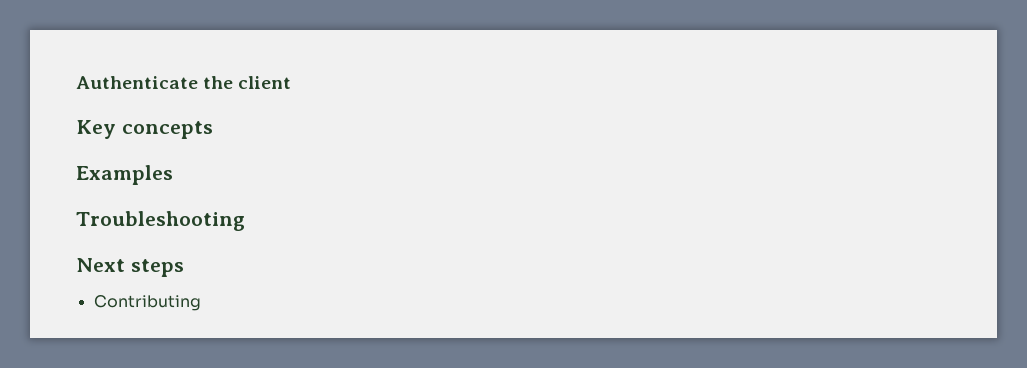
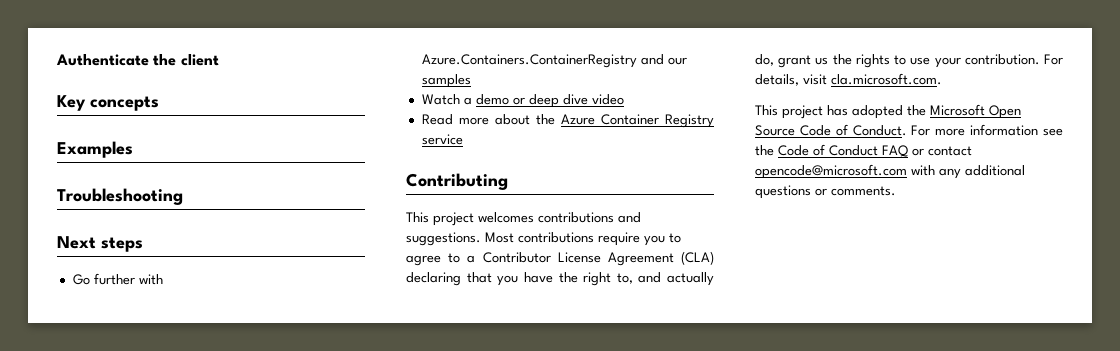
+ Go further with Azure.Containers.ContainerRegistry and our samples
+ Watch a demo or deep dive video
+ Read more about the Azure Container Registry service
  Contributing
+ This project welcomes contributions and suggestions. Most contributions require you to agree to a Contributor License Agreement (CLA) declaring that you have the right to, and actually do, grant us the rights to use your contribution. For details, visit cla.microsoft.com.
+ This project has adopted the Microsoft Open Source Code of Conduct. For more information see the Code of Conduct FAQ or contact opencode@microsoft.com with any additional questions or comments.

